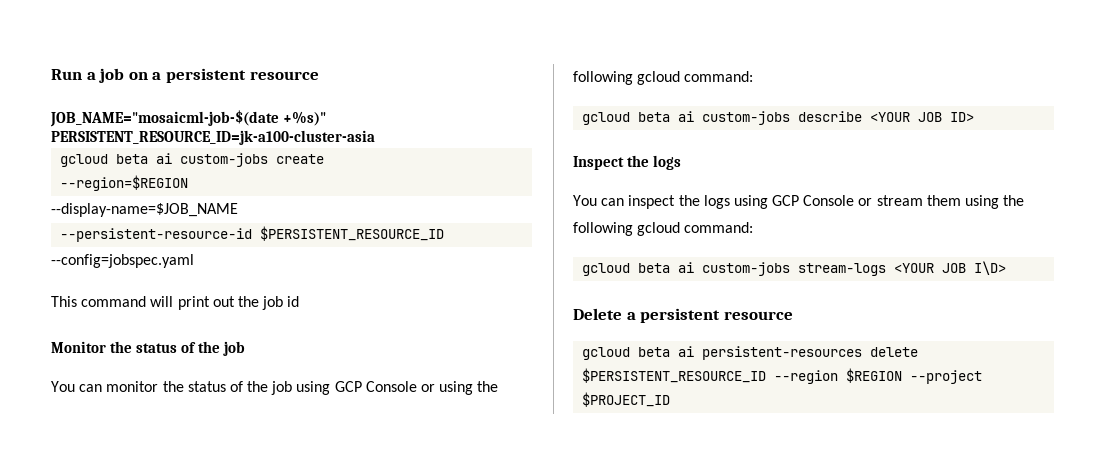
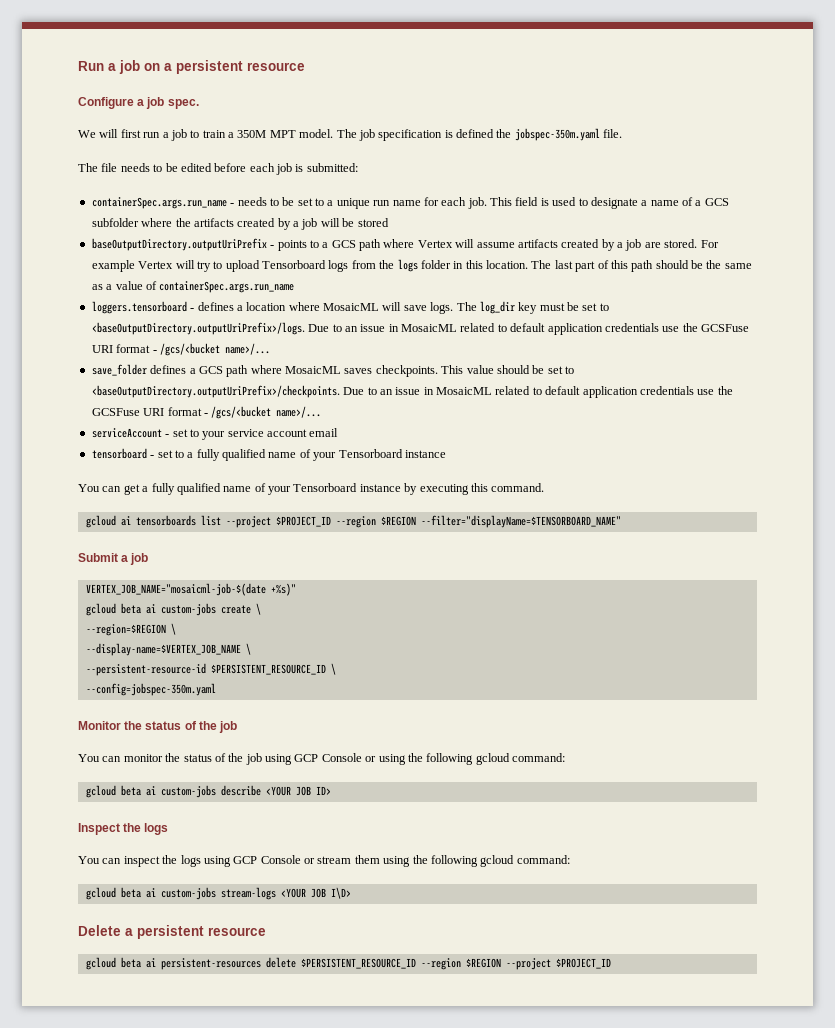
- JOB_NAME="mosaicml-job-$(date +%s)" PERSISTENT_RESOURCE_ID=jk-a100-cluster-asia
+ Configure a job spec.
+ We will first run a job to train a 350M MPT model. The job specification is defined the jobspec-350m.yaml file.
+ The file needs to be edited before each job is submitted:
+ containerSpec.args.run_name - needs to be set to a unique run name for each job. This field is used to designate a name of a GCS subfolder where the artifacts created by a job will be stored
+ baseOutputDirectory.outputUriPrefix - points to a GCS path where Vertex will assume artifacts created by a job are stored. For example Vertex will try to upload Tensorboard logs from the logs folder in this location. The last part of this path should be the same as a value of containerSpec.args.run_name
+ loggers.tensorboard - defines a location where MosaicML will save logs. The log_dir key must be set to <baseOutputDirectory.outputUriPrefix>/logs. Due to an issue in MosaicML related to default application credentials use the GCSFuse URI format - /gcs/<bucket name>/...
+ save_folder defines a GCS path where MosaicML saves checkpoints. This value should be set to <baseOutputDirectory.outputUriPrefix>/checkpoints. Due to an issue in MosaicML related to default application credentials use the GCSFuse URI format - /gcs/<bucket name>/...
+ serviceAccount - set to your service account email
+ tensorboard - set to a fully qualified name of your Tensorboard instance
+ You can get a fully qualified name of your Tensorboard instance by executing this command.
+ gcloud ai tensorboards list --project $PROJECT_ID --region $REGION --filter="displayName=$TENSORBOARD_NAME"
+ Submit a job
+ VERTEX_JOB_NAME="mosaicml-job-$(date +%s)"
- gcloud beta ai custom-jobs create
+ gcloud beta ai custom-jobs create \
- --region=$REGION
- --display-name=$JOB_NAME
+ --region=$REGION \
+ --display-name=$VERTEX_JOB_NAME \
- --persistent-resource-id $PERSISTENT_RESOURCE_ID
- --config=jobspec.yaml
- This command will print out the job id
+ --persistent-resource-id $PERSISTENT_RESOURCE_ID \
+ --config=jobspec-350m.yaml

